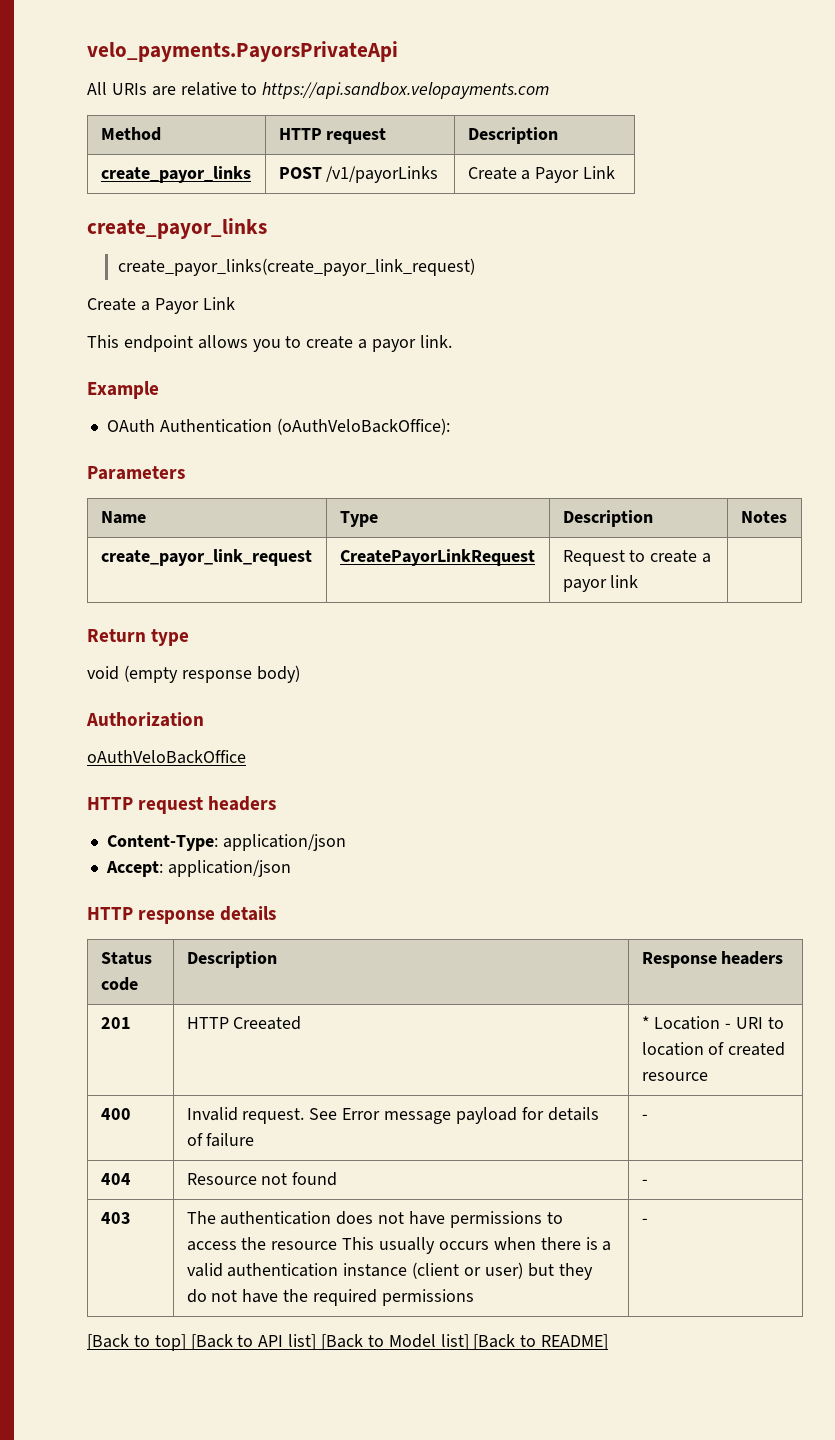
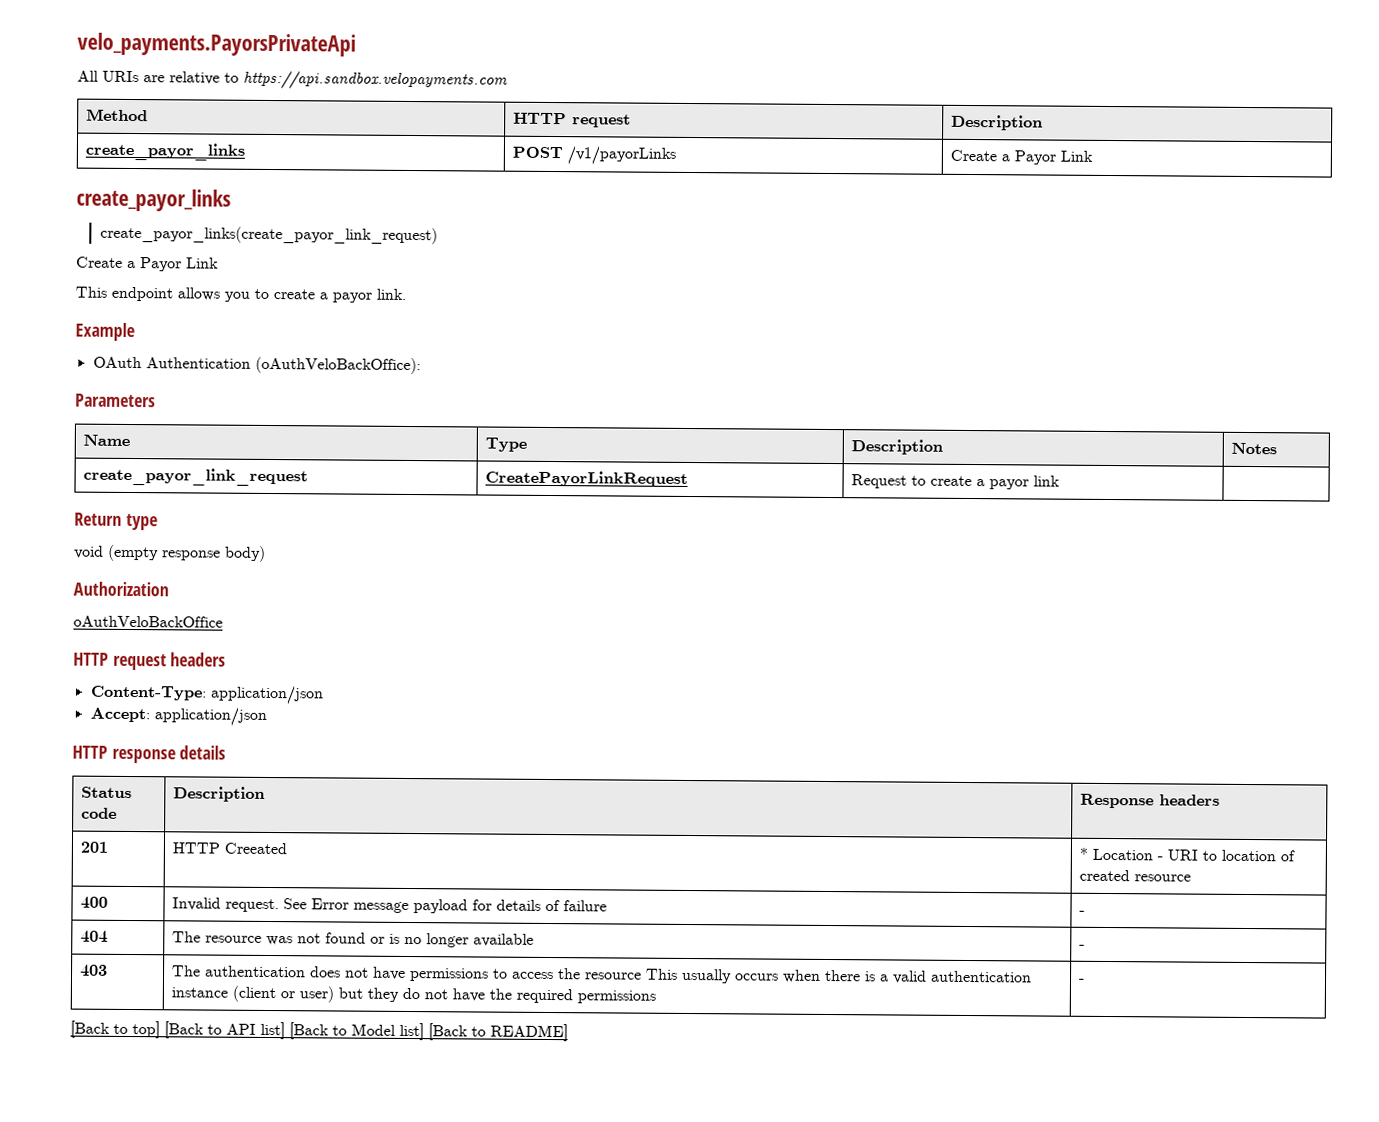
- 404 | Resource not found | -
+ 404 | The resource was not found or is no longer available | -

